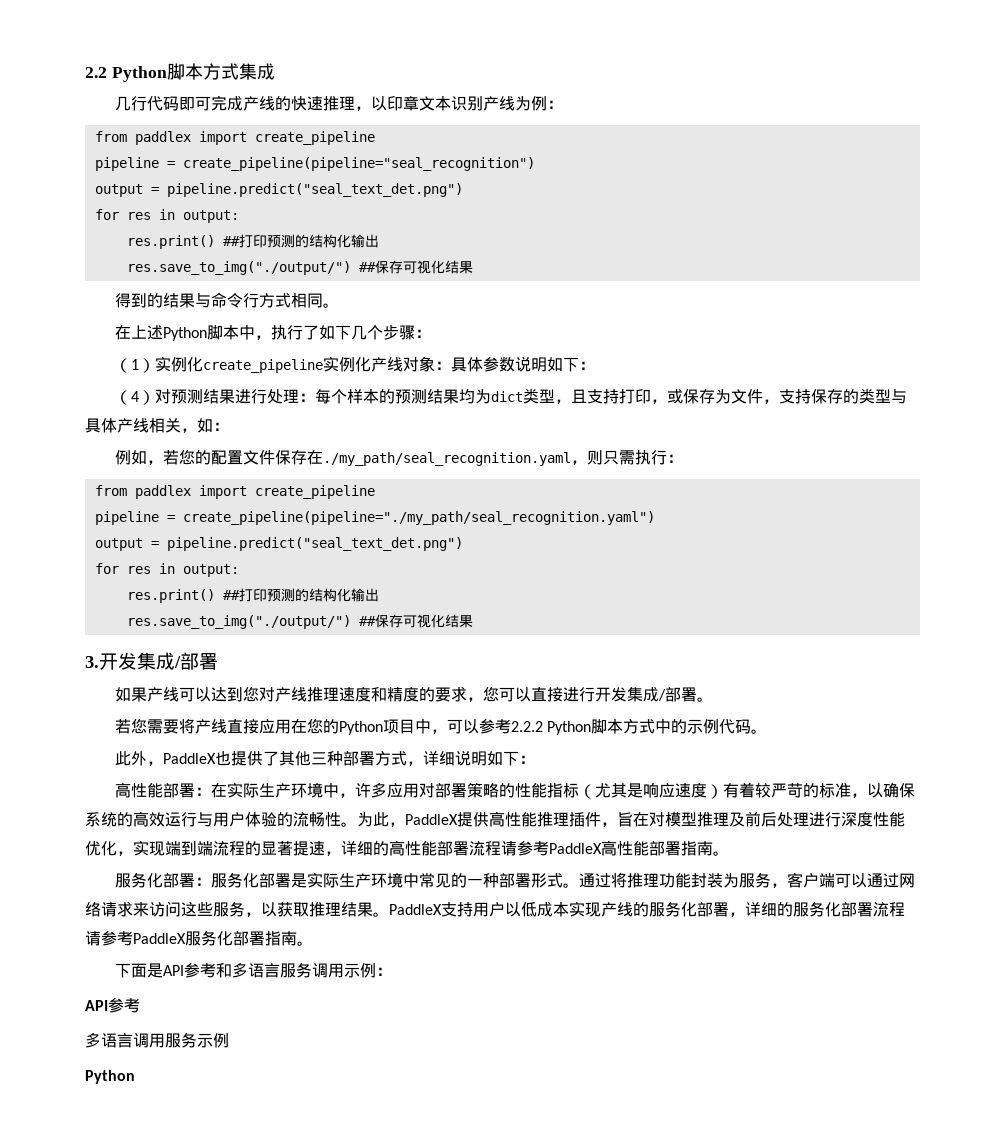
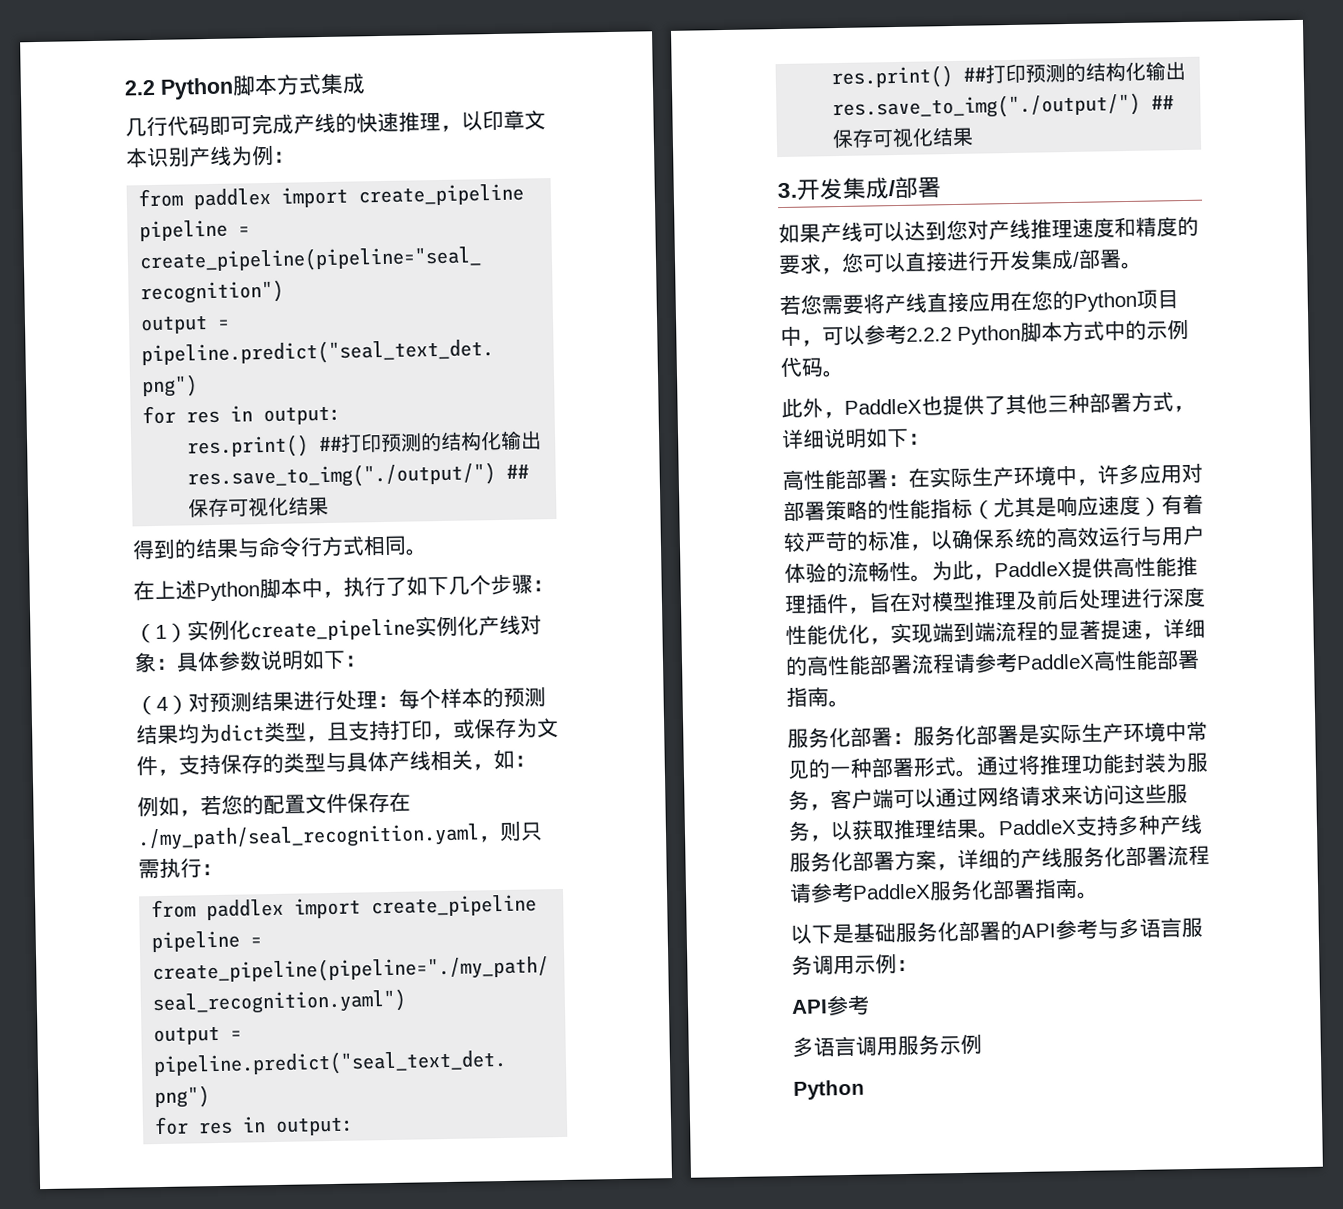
- PaddleX支持用户以低成本实现产线的服务化部署，详细的服务化部署流程请参考PaddleX服务化部署指南。
+ PaddleX支持多种产线服务化部署方案，详细的产线服务化部署流程请参考PaddleX服务化部署指南。
- 下面是API参考和多语言服务调用示例：
+ 以下是基础服务化部署的API参考与多语言服务调用示例：

